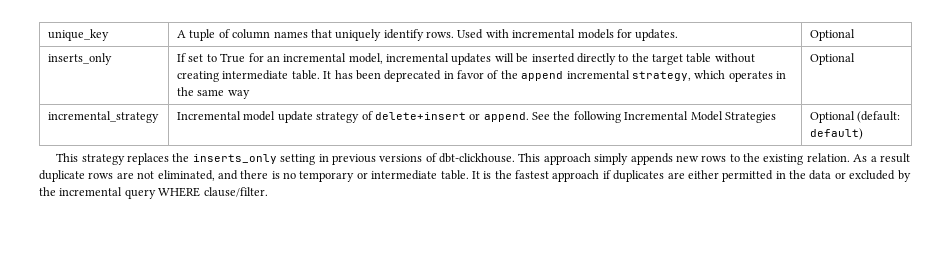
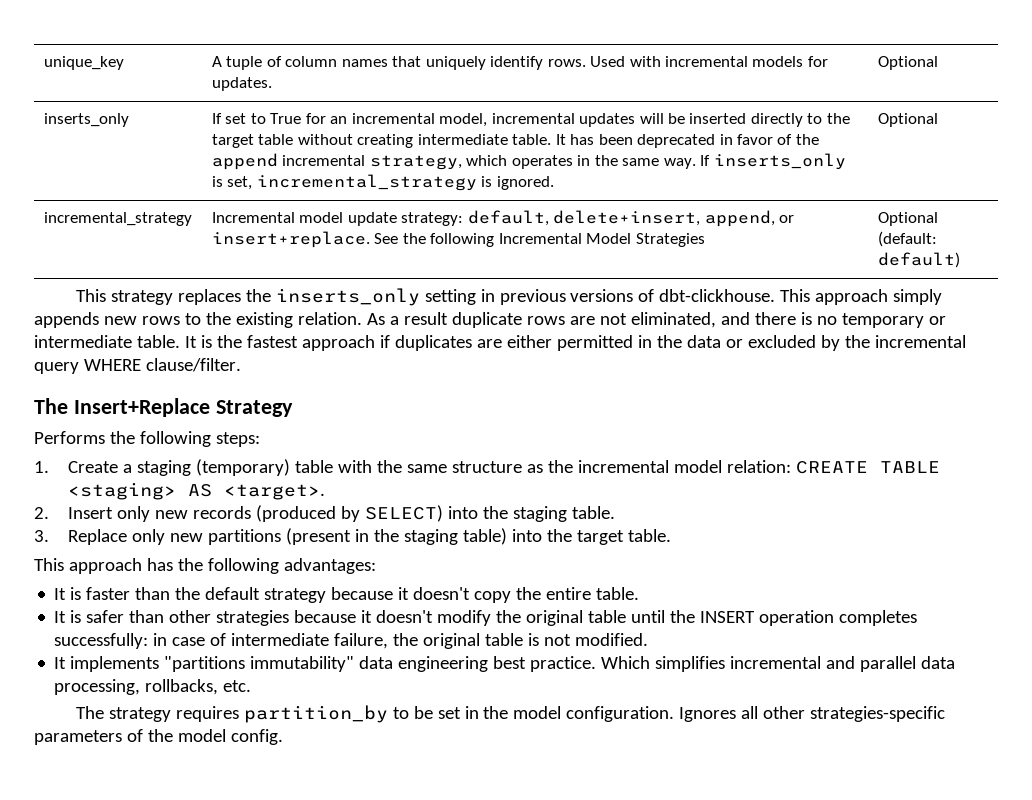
- It has been deprecated in favor of the append incremental strategy, which operates in the same way
+ It has been deprecated in favor of the append incremental strategy, which operates in the same way. If inserts_only is set, incremental_strategy is ignored.
- incremental_strategy | Incremental model update strategy of delete+insert or append. See the following Incremental Model Strategies | Optional (default: default)
+ incremental_strategy | Incremental model update strategy: default, delete+insert, append, or insert+replace. See the following Incremental Model Strategies | Optional (default: default)
+ The Insert+Replace Strategy
+ Performs the following steps:
+ 1. Create a staging (temporary) table with the same structure as the incremental model relation: CREATE TABLE <staging> AS <target>.
+ 2. Insert only new records (produced by SELECT) into the staging table.
+ 3. Replace only new partitions (present in the staging table) into the target table.
+ This approach has the following advantages:
+ It is faster than the default strategy because it doesn't copy the entire table.
+ It is safer than other strategies because it doesn't modify the original table until the INSERT operation completes successfully: in case of intermediate failure, the original table is not modified.
+ It implements "partitions immutability" data engineering best practice. Which simplifies incremental and parallel data processing, rollbacks, etc.
+ The strategy requires partition_by to be set in the model configuration. Ignores all other strategies-specific parameters of the model config.

